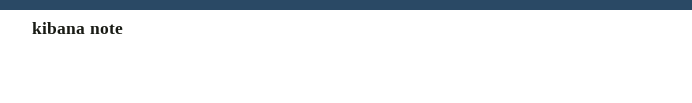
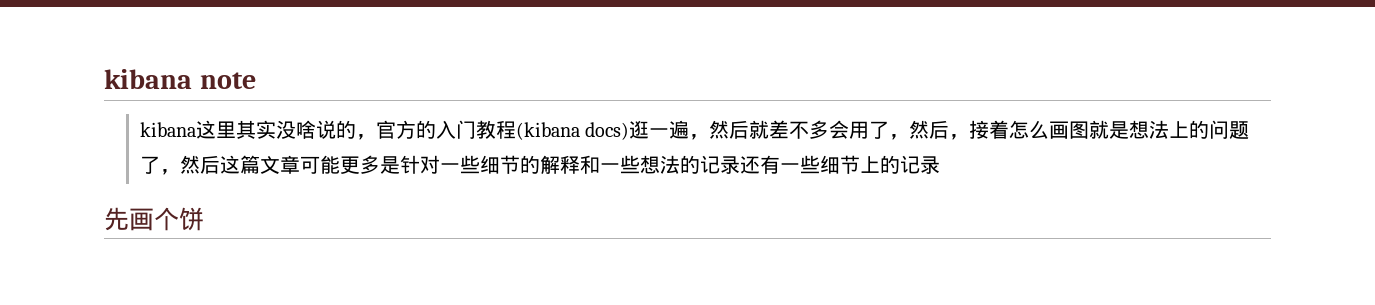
+ kibana这里其实没啥说的，官方的入门教程(kibana docs)逛一遍，然后就差不多会用了，然后，接着怎么画图就是想法上的问题了，然后这篇文章可能更多是针对一些细节的解释和一些想法的记录还有一些细节上的记录
+ 先画个饼

